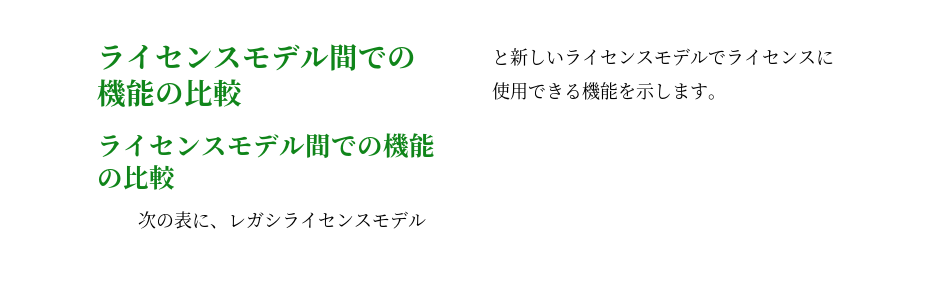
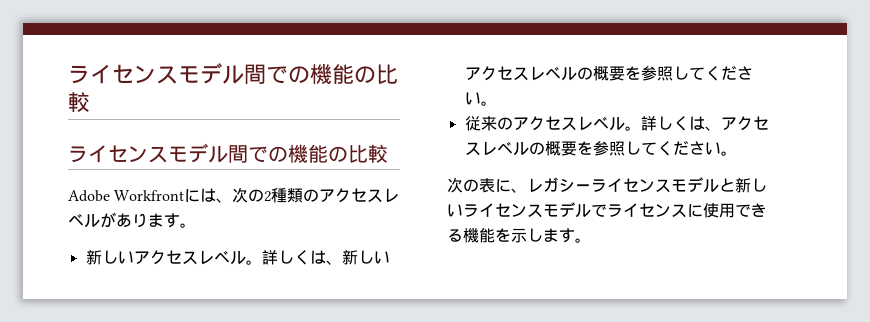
+ Adobe Workfrontには、次の2種類のアクセスレベルがあります。
+ 新しいアクセスレベル。詳しくは、新しいアクセスレベルの概要を参照してください。
+ 従来のアクセスレベル。詳しくは、アクセスレベルの概要を参照してください。
- 次の表に、レガシライセンスモデルと新しいライセンスモデルでライセンスに使用できる機能を示します。
+ 次の表に、レガシーライセンスモデルと新しいライセンスモデルでライセンスに使用できる機能を示します。

